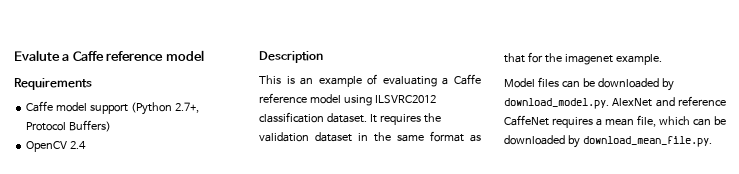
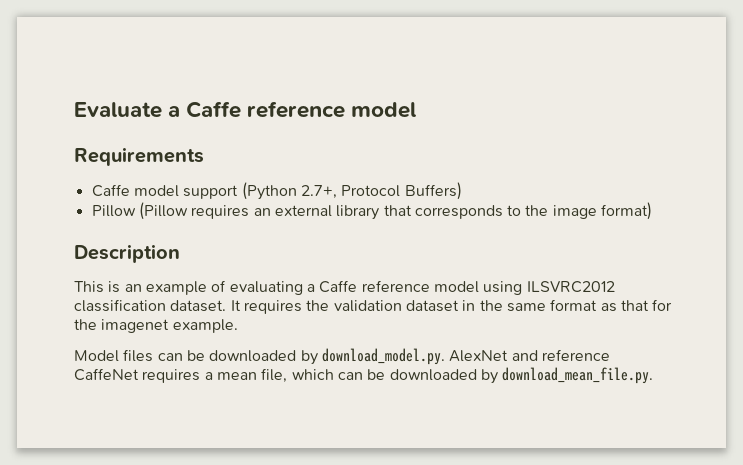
- Evalute a Caffe reference model
+ Evaluate a Caffe reference model
- OpenCV 2.4
+ Pillow (Pillow requires an external library that corresponds to the image format)

